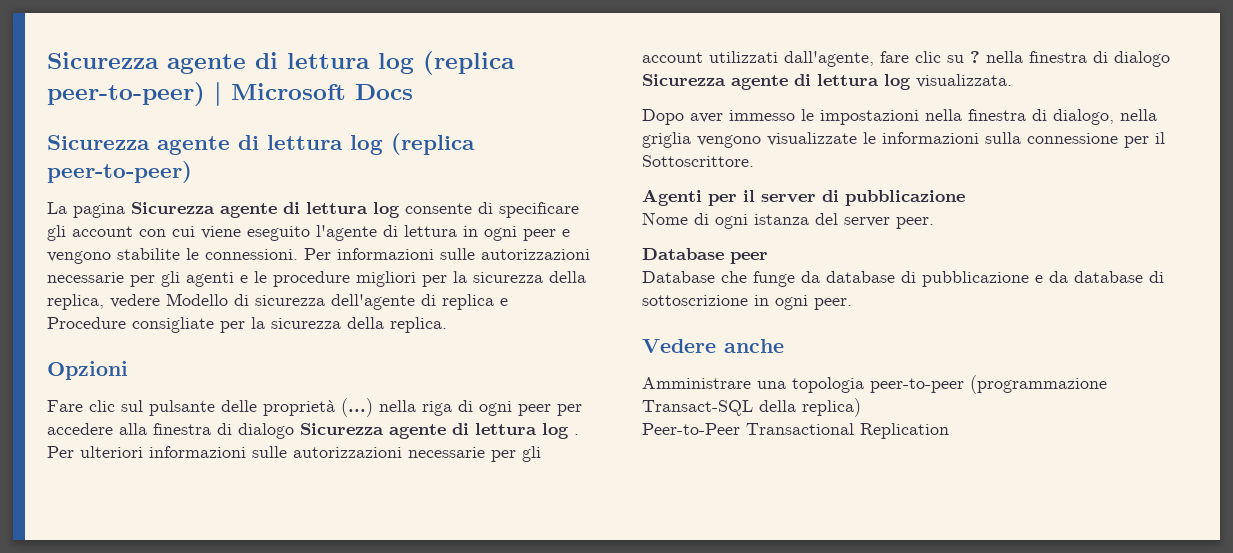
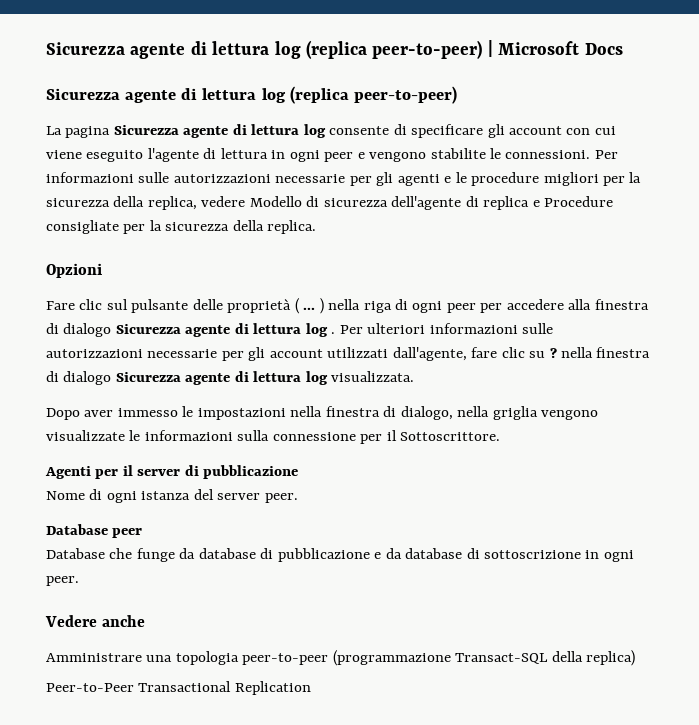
- Fare clic sul pulsante delle proprietà (...) nella riga di ogni peer per accedere alla finestra di dialogo Sicurezza agente di lettura log .
+ Fare clic sul pulsante delle proprietà ( ... ) nella riga di ogni peer per accedere alla finestra di dialogo Sicurezza agente di lettura log .

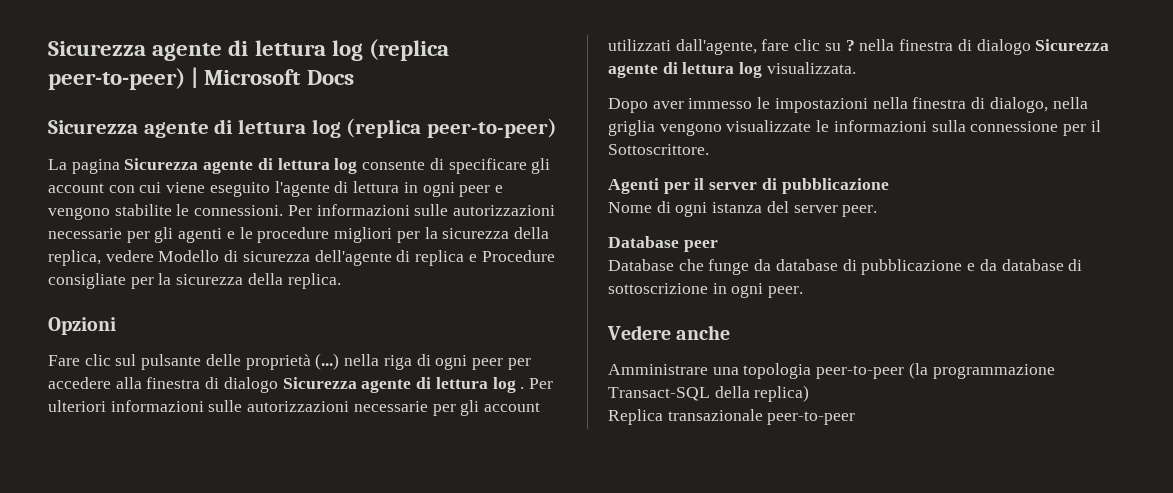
- Fare clic sul pulsante delle proprietà ( ... ) nella riga di ogni peer per accedere alla finestra di dialogo Sicurezza agente di lettura log .
+ Fare clic sul pulsante delle proprietà (...) nella riga di ogni peer per accedere alla finestra di dialogo Sicurezza agente di lettura log .
- Amministrare una topologia peer-to-peer (programmazione Transact-SQL della replica)
+ Amministrare una topologia peer-to-peer (la programmazione Transact-SQL della replica)
- Peer-to-Peer Transactional Replication
+ Replica transazionale peer-to-peer

